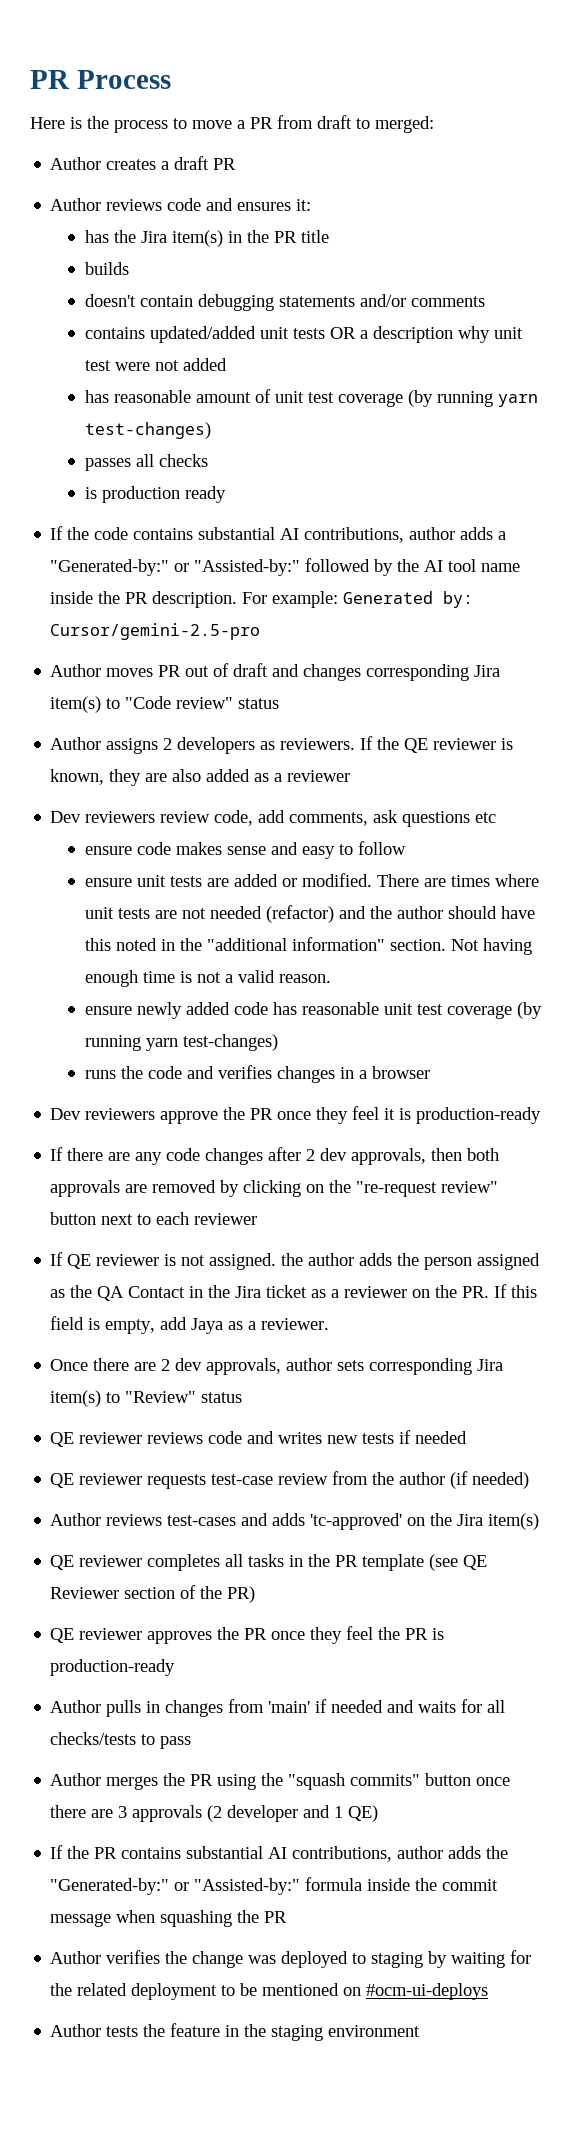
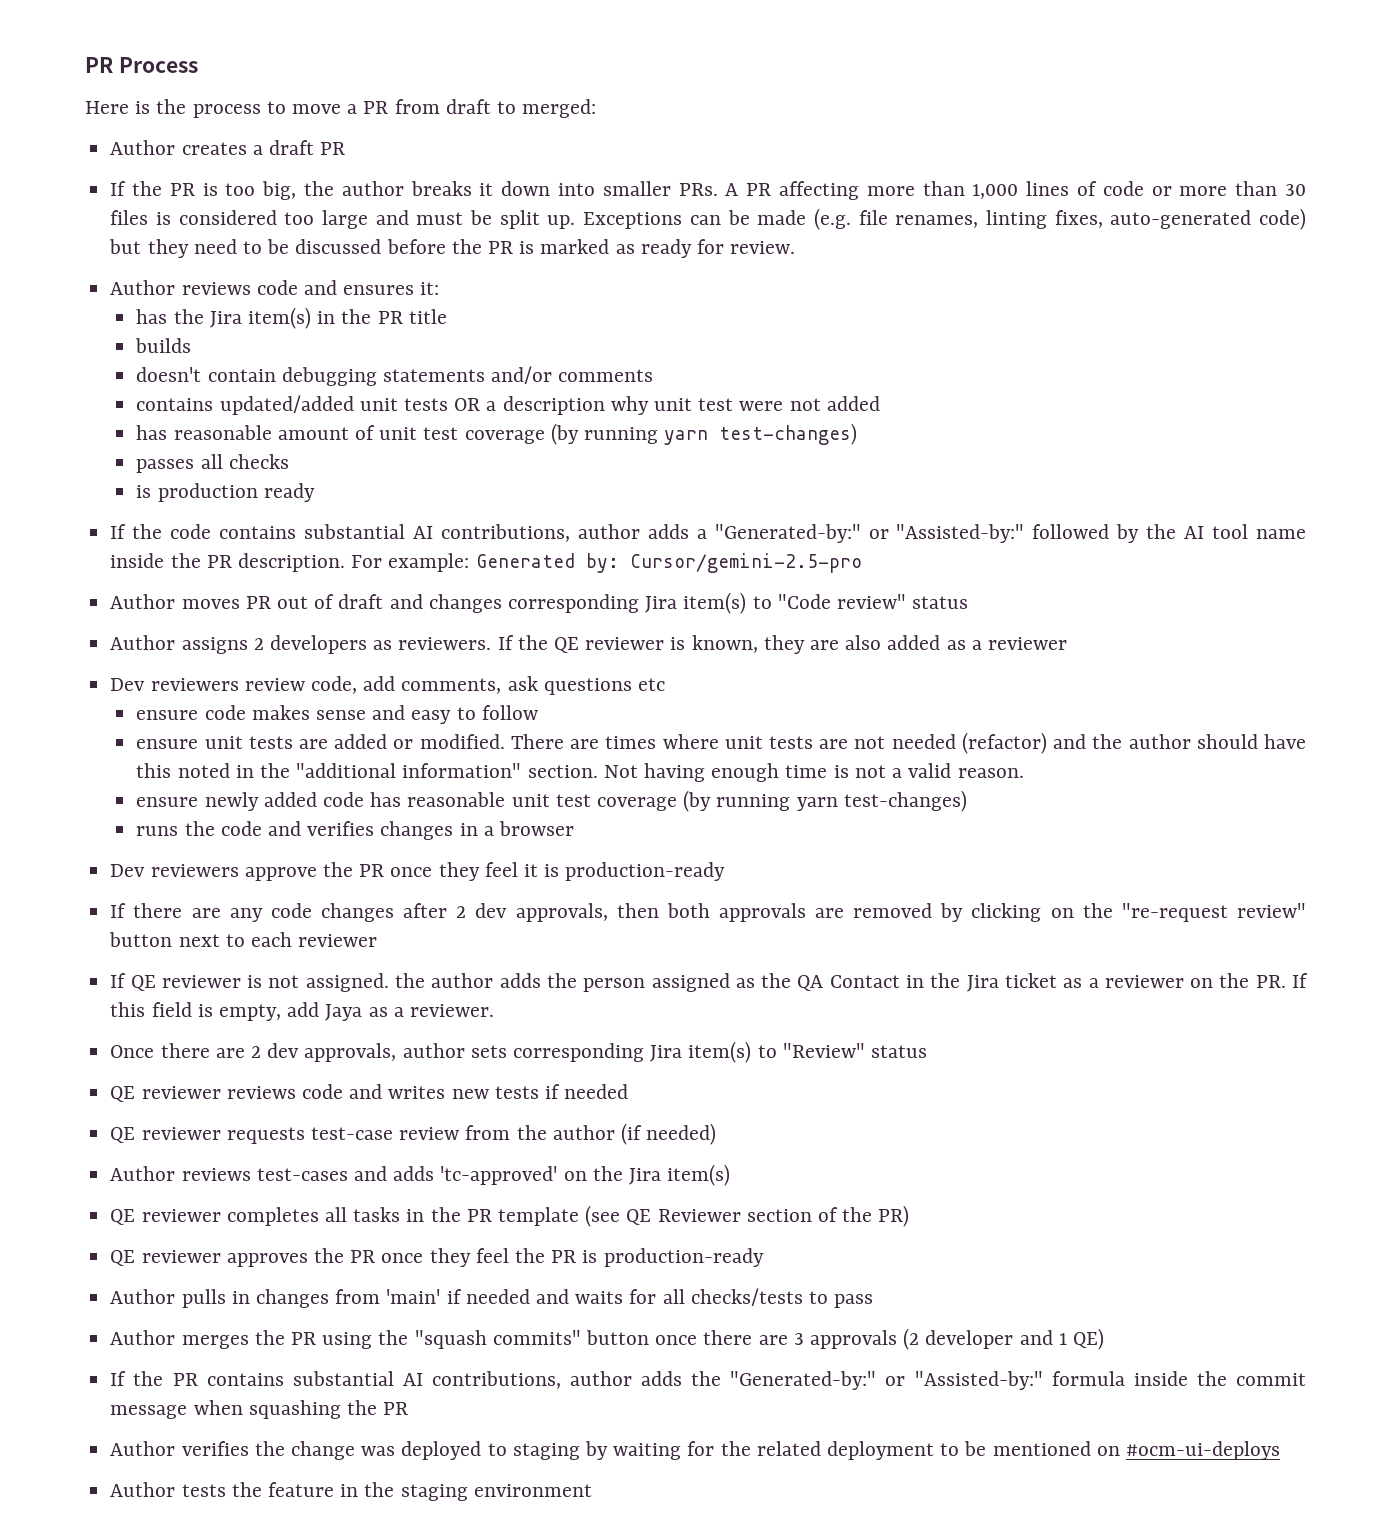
+ If the PR is too big, the author breaks it down into smaller PRs. A PR affecting more than 1,000 lines of code or more than 30 files is considered too large and must be split up. Exceptions can be made (e.g. file renames, linting fixes, auto-generated code) but they need to be discussed before the PR is marked as ready for review.

